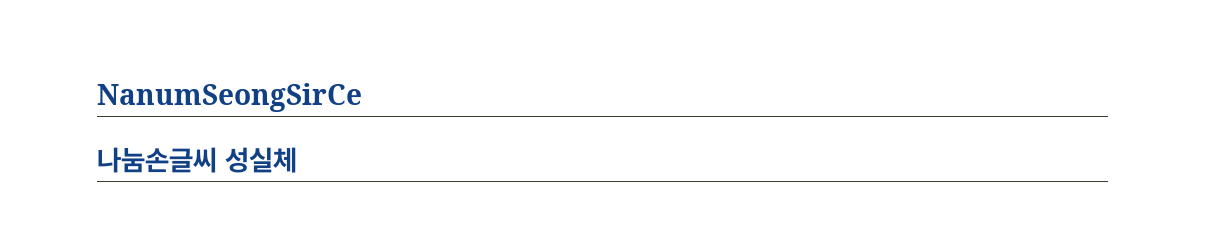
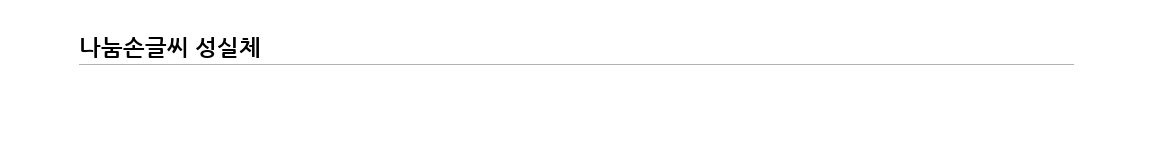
- NanumSeongSirCe

